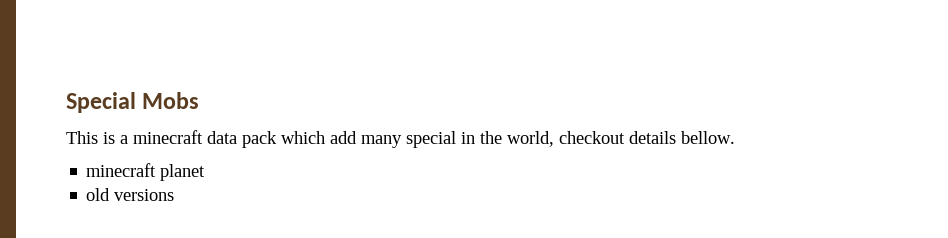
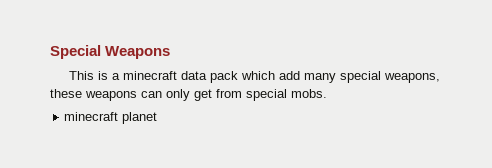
- Special Mobs
+ Special Weapons
- This is a minecraft data pack which add many special in the world, checkout details bellow.
+ This is a minecraft data pack which add many special weapons, these weapons can only get from special mobs.
- old versions

